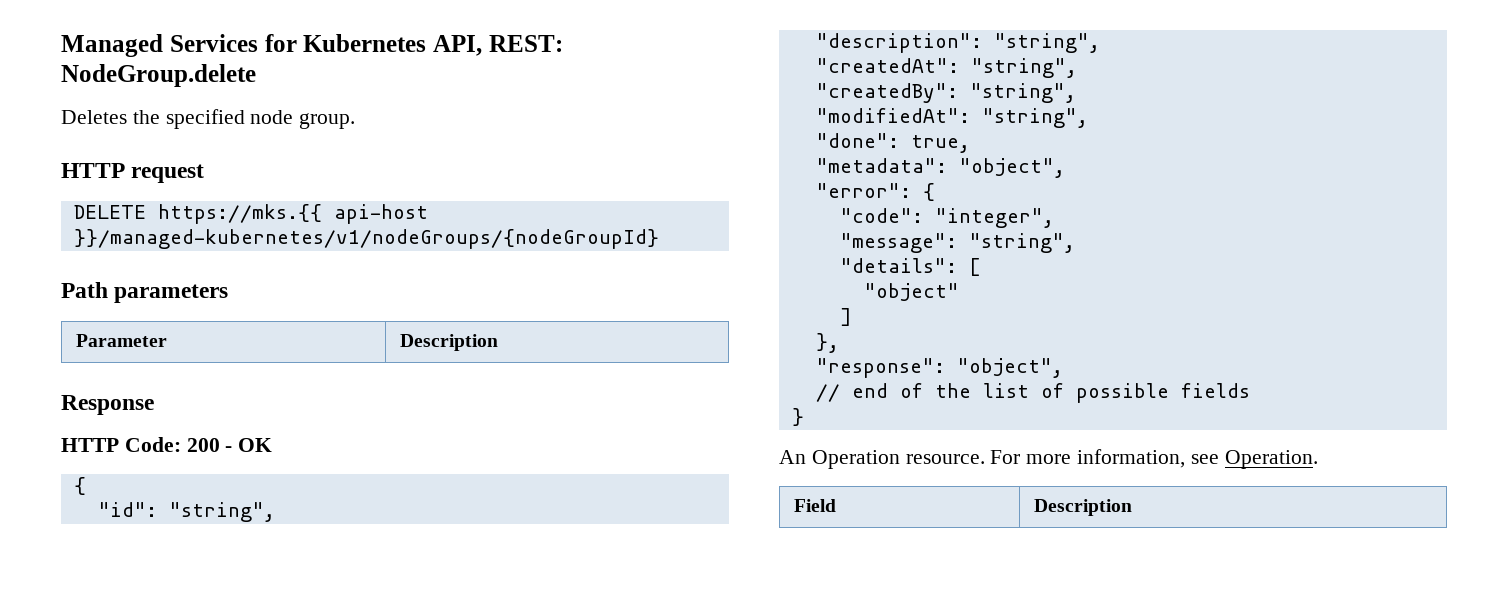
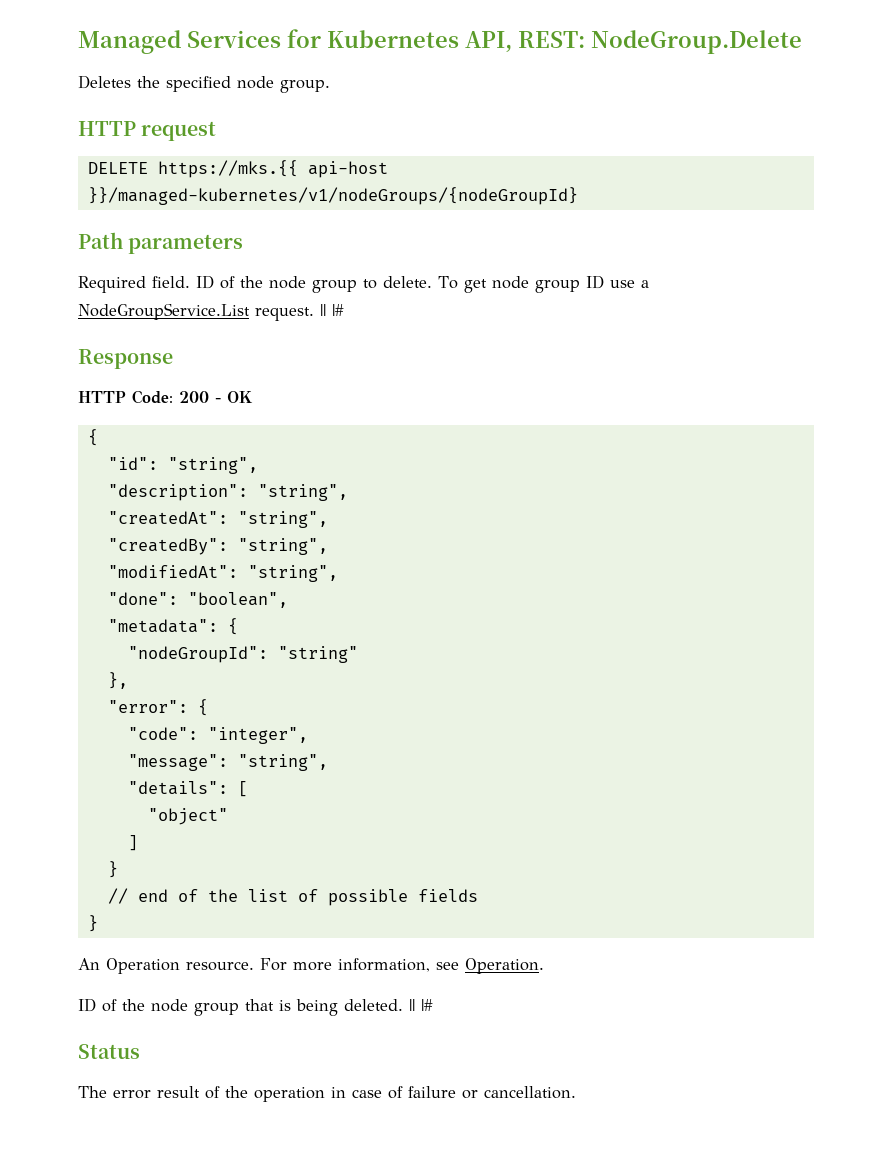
- Managed Services for Kubernetes API, REST: NodeGroup.delete
+ Managed Services for Kubernetes API, REST: NodeGroup.Delete
- Parameter | Description
+ Required field. ID of the node group to delete. To get node group ID use a NodeGroupService.List request. || |#
- "done": true,
+ "done": "boolean",
- "metadata": "object",
+ "metadata": {
+ "nodeGroupId": "string"
+ },
  ]
- },
- "response": "object",
+ }
- Field | Description
+ ID of the node group that is being deleted. || |#
+ Status
+ The error result of the operation in case of failure or cancellation.

